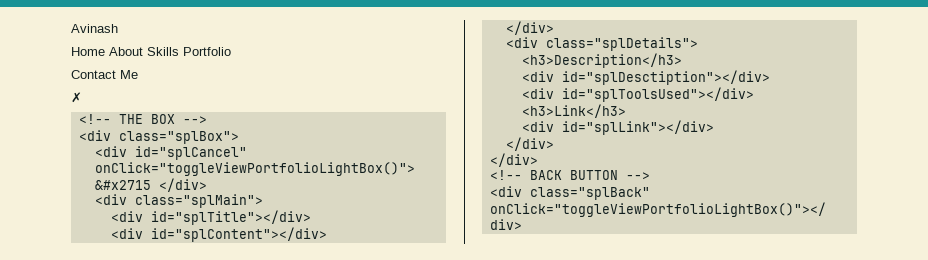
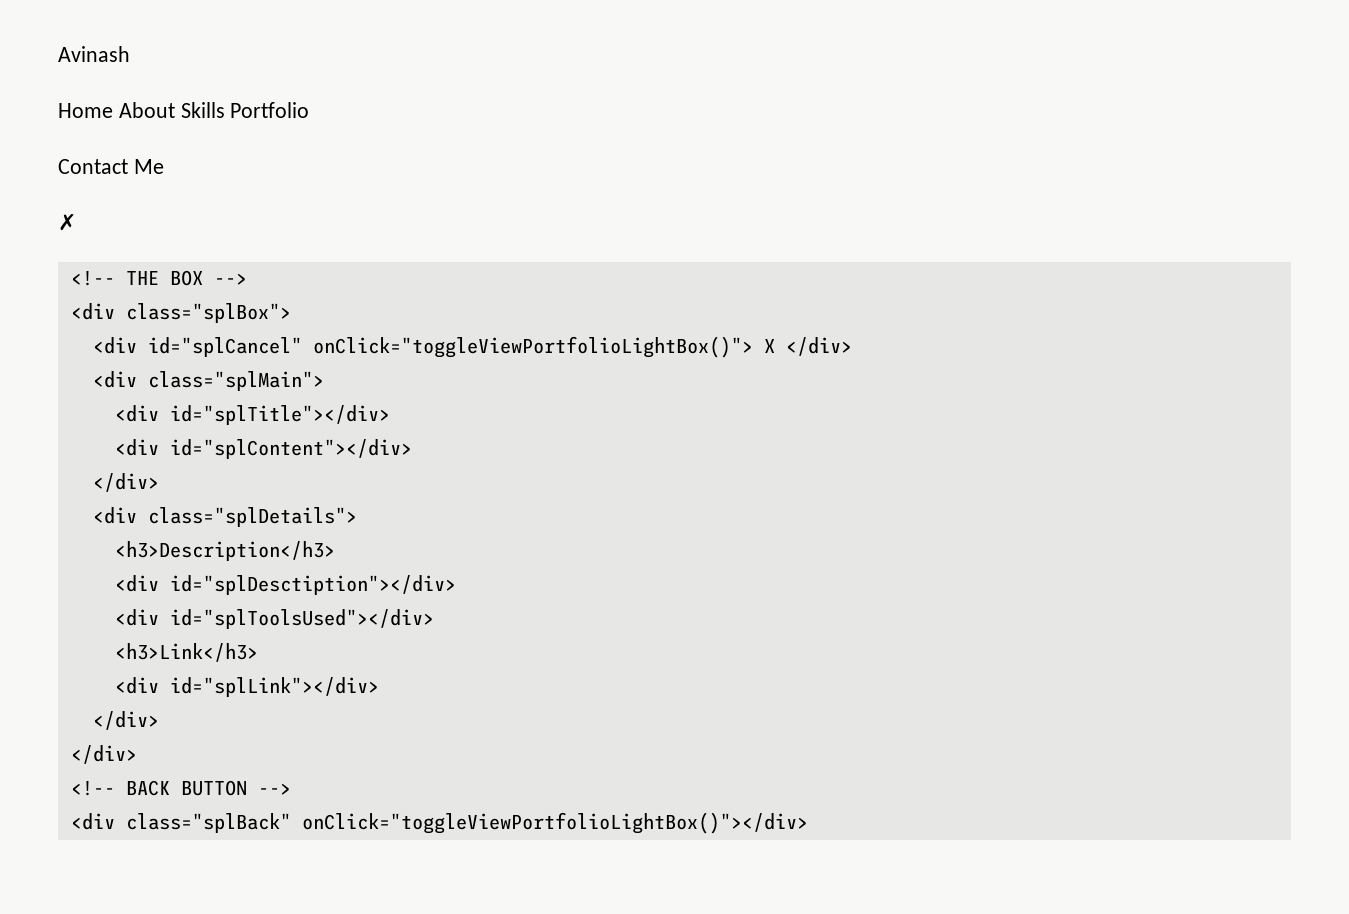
- <div id="splCancel" onClick="toggleViewPortfolioLightBox()"> &#x2715 </div>
+ <div id="splCancel" onClick="toggleViewPortfolioLightBox()"> X </div>

